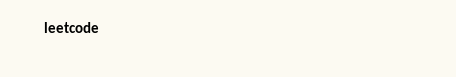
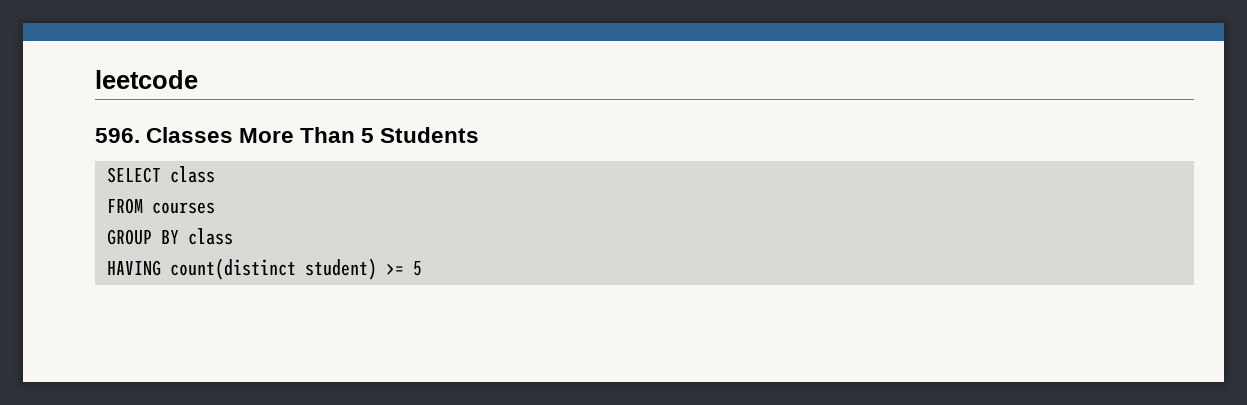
+ 596. Classes More Than 5 Students
+ SELECT class
+ FROM courses
+ GROUP BY class
+ HAVING count(distinct student) >= 5

